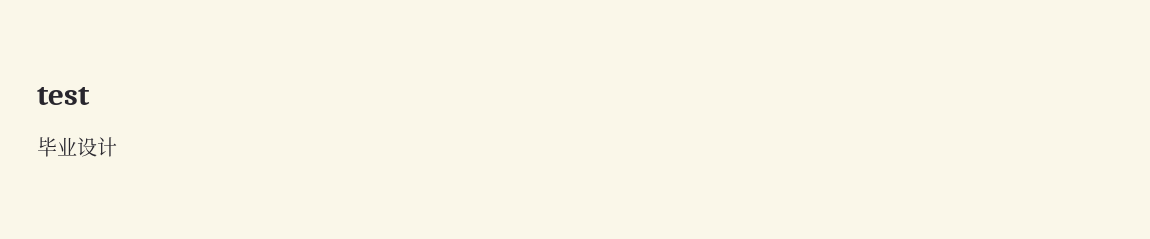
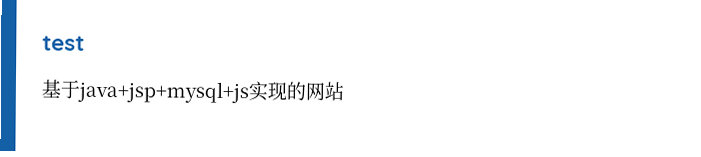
- 毕业设计
+ 基于java+jsp+mysql+js实现的网站

